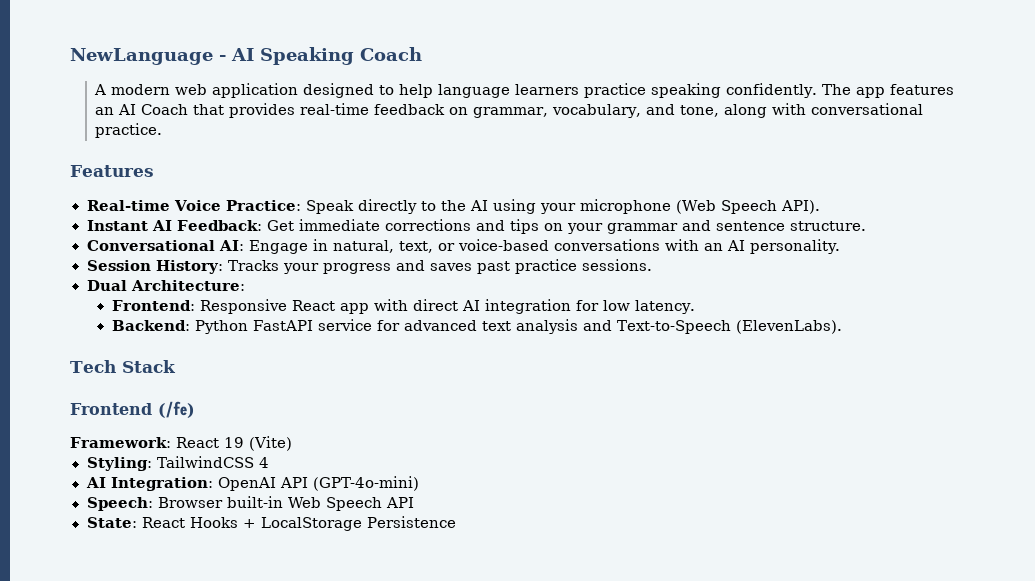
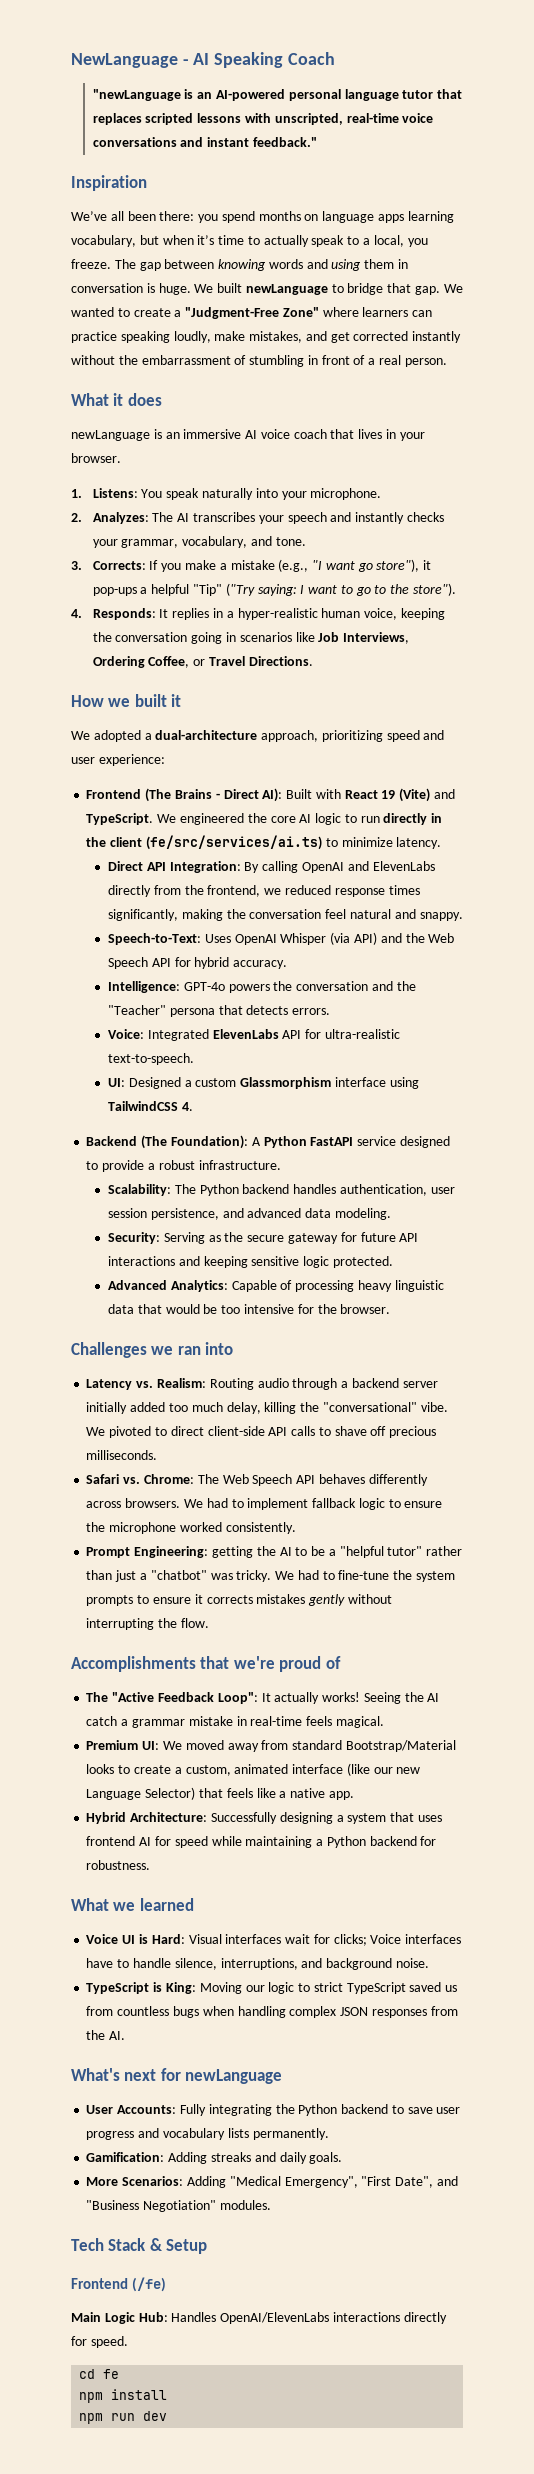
- A modern web application designed to help language learners practice speaking confidently. The app features an AI Coach that provides real-time feedback on grammar, vocabulary, and tone, along with conversational practice.
- Features
- Real-time Voice Practice: Speak directly to the AI using your microphone (Web Speech API).
- Instant AI Feedback: Get immediate corrections and tips on your grammar and sentence structure.
- Conversational AI: Engage in natural, text, or voice-based conversations with an AI personality.
- Session History: Tracks your progress and saves past practice sessions.
- Dual Architecture:
- Frontend: Responsive React app with direct AI integration for low latency.
- Backend: Python FastAPI service for advanced text analysis and Text-to-Speech (ElevenLabs).
+ "newLanguage is an AI-powered personal language tutor that replaces scripted lessons with unscripted, real-time voice conversations and instant feedback."
+ Inspiration
+ We’ve all been there: you spend months on language apps learning vocabulary, but when it’s time to actually speak to a local, you freeze. The gap between knowing words and using them in conversation is huge. We built newLanguage to bridge that gap. We wanted to create a "Judgment-Free Zone" where learners can practice speaking loudly, make mistakes, and get corrected instantly without the embarrassment of stumbling in front of a real person.
+ What it does
+ newLanguage is an immersive AI voice coach that lives in your browser.
+ 1. Listens: You speak naturally into your microphone.
+ 2. Analyzes: The AI transcribes your speech and instantly checks your grammar, vocabulary, and tone.
+ 3. Corrects: If you make a mistake (e.g., "I want go store"), it pop-ups a helpful "Tip" ("Try saying: I want to go to the store").
+ 4. Responds: It replies in a hyper-realistic human voice, keeping the conversation going in scenarios like Job Interviews, Ordering Coffee, or Travel Directions.
+ How we built it
+ We adopted a dual-architecture approach, prioritizing speed and user experience:
+ Frontend (The Brains - Direct AI): Built with React 19 (Vite) and TypeScript. We engineered the core AI logic to run directly in the client (fe/src/services/ai.ts) to minimize latency.
+ Direct API Integration: By calling OpenAI and ElevenLabs directly from the frontend, we reduced response times significantly, making the conversation feel natural and snappy.
+ Speech-to-Text: Uses OpenAI Whisper (via API) and the Web Speech API for hybrid accuracy.
+ Intelligence: GPT-4o powers the conversation and the "Teacher" persona that detects errors.
+ Voice: Integrated ElevenLabs API for ultra-realistic text-to-speech.
+ UI: Designed a custom Glassmorphism interface using TailwindCSS 4.
+ Backend (The Foundation): A Python FastAPI service designed to provide a robust infrastructure.
+ Scalability: The Python backend handles authentication, user session persistence, and advanced data modeling.
+ Security: Serving as the secure gateway for future API interactions and keeping sensitive logic protected.
+ Advanced Analytics: Capable of processing heavy linguistic data that would be too intensive for the browser.
+ Challenges we ran into
+ Latency vs. Realism: Routing audio through a backend server initially added too much delay, killing the "conversational" vibe. We pivoted to direct client-side API calls to shave off precious milliseconds.
+ Safari vs. Chrome: The Web Speech API behaves differently across browsers. We had to implement fallback logic to ensure the microphone worked consistently.
+ Prompt Engineering: getting the AI to be a "helpful tutor" rather than just a "chatbot" was tricky. We had to fine-tune the system prompts to ensure it corrects mistakes gently without interrupting the flow.
+ Accomplishments that we're proud of
+ The "Active Feedback Loop": It actually works! Seeing the AI catch a grammar mistake in real-time feels magical.
+ Premium UI: We moved away from standard Bootstrap/Material looks to create a custom, animated interface (like our new Language Selector) that feels like a native app.
+ Hybrid Architecture: Successfully designing a system that uses frontend AI for speed while maintaining a Python backend for robustness.
+ What we learned
+ Voice UI is Hard: Visual interfaces wait for clicks; Voice interfaces have to handle silence, interruptions, and background noise.
+ TypeScript is King: Moving our logic to strict TypeScript saved us from countless bugs when handling complex JSON responses from the AI.
+ What's next for newLanguage
+ User Accounts: Fully integrating the Python backend to save user progress and vocabulary lists permanently.
+ Gamification: Adding streaks and daily goals.
+ More Scenarios: Adding "Medical Emergency", "First Date", and "Business Negotiation" modules.
- Tech Stack
+ Tech Stack & Setup
- Framework: React 19 (Vite)
- Styling: TailwindCSS 4
- AI Integration: OpenAI API (GPT-4o-mini)
- Speech: Browser built-in Web Speech API
- State: React Hooks + LocalStorage Persistence
+ Main Logic Hub: Handles OpenAI/ElevenLabs interactions directly for speed.
+ cd fe
+ npm install
+ npm run dev

